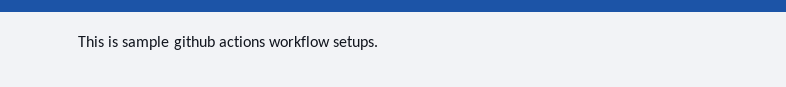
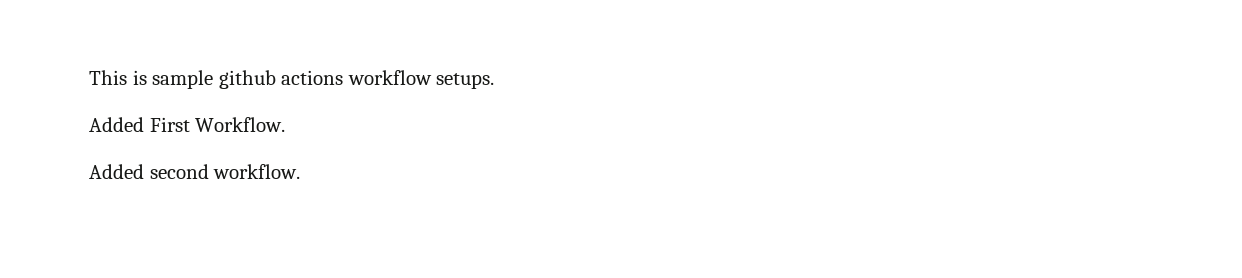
+ Added First Workflow.
+ Added second workflow.

